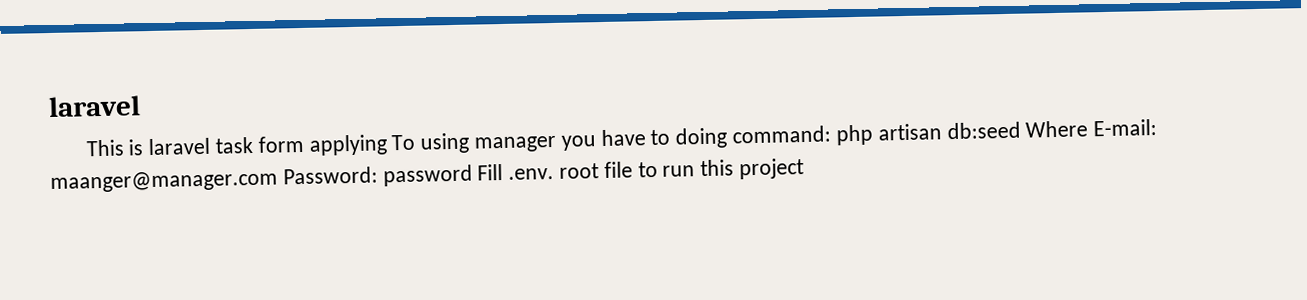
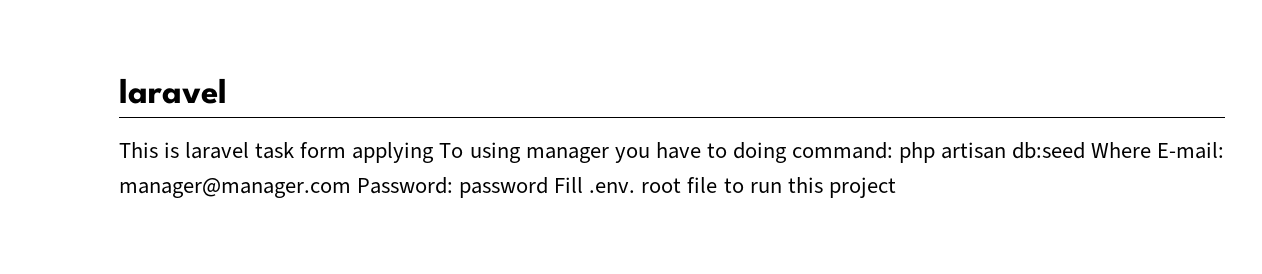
- This is laravel task form applying To using manager you have to doing command: php artisan db:seed Where E-mail: maanger@manager.com Password: password Fill .env. root file to run this project
+ This is laravel task form applying To using manager you have to doing command: php artisan db:seed Where E-mail: manager@manager.com Password: password Fill .env. root file to run this project

